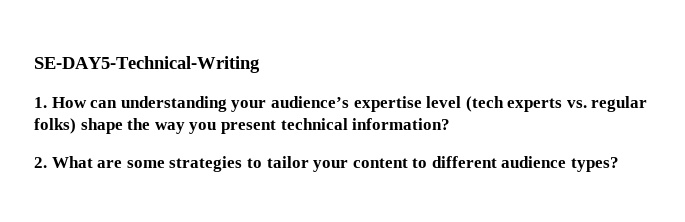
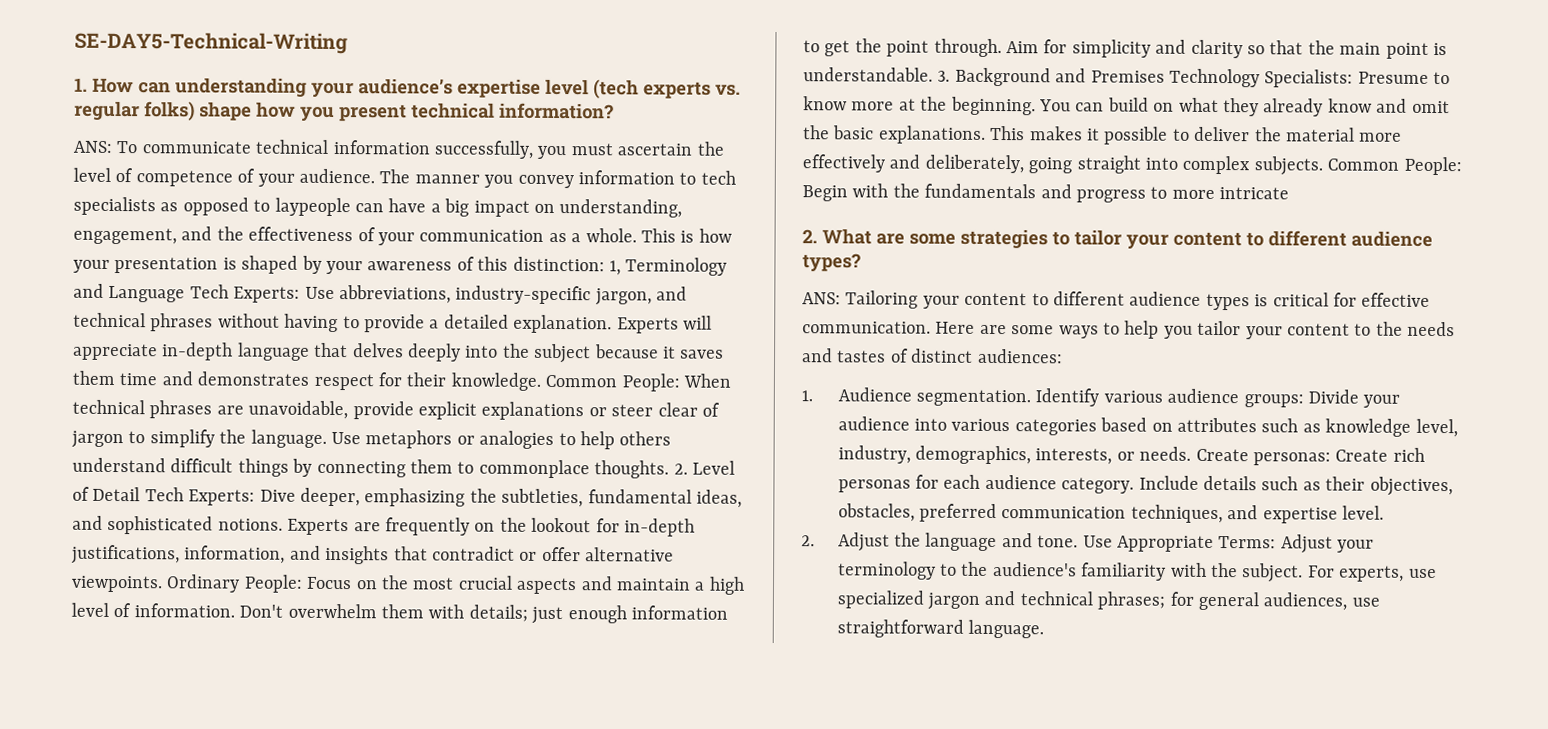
- 1. How can understanding your audience’s expertise level (tech experts vs. regular folks) shape the way you present technical information?
+ 1. How can understanding your audience’s expertise level (tech experts vs. regular folks) shape how you present technical information?
+ ANS: To communicate technical information successfully, you must ascertain the level of competence of your audience. The manner you convey information to tech specialists as opposed to laypeople can have a big impact on understanding, engagement, and the effectiveness of your communication as a whole. This is how your presentation is shaped by your awareness of this distinction: 1, Terminology and Language Tech Experts: Use abbreviations, industry-specific jargon, and technical phrases without having to provide a detailed explanation. Experts will appreciate in-depth language that delves deeply into the subject because it saves them time and demonstrates respect for their knowledge. Common People: When technical phrases are unavoidable, provide explicit explanations or steer clear of jargon to simplify the language. Use metaphors or analogies to help others understand difficult things by connecting them to commonplace thoughts. 2. Level of Detail Tech Experts: Dive deeper, emphasizing the subtleties, fundamental ideas, and sophisticated notions. Experts are frequently on the lookout for in-depth justifications, information, and insights that contradict or offer alternative viewpoints. Ordinary People: Focus on the most crucial aspects and maintain a high level of information. Don't overwhelm them with details; just enough information to get the point through. Aim for simplicity and clarity so that the main point is understandable. 3. Background and Premises Technology Specialists: Presume to know more at the beginning. You can build on what they already know and omit the basic explanations. This makes it possible to deliver the material more effectively and deliberately, going straight into complex subjects. Common People: Begin with the fundamentals and progress to more intricate
+ ANS: Tailoring your content to different audience types is critical for effective communication. Here are some ways to help you tailor your content to the needs and tastes of distinct audiences:
+ 1. Audience segmentation. Identify various audience groups: Divide your audience into various categories based on attributes such as knowledge level, industry, demographics, interests, or needs. Create personas: Create rich personas for each audience category. Include details such as their objectives, obstacles, preferred communication techniques, and expertise level.
+ 2. Adjust the language and tone. Use Appropriate Terms: Adjust your terminology to the audience's familiarity with the subject. For experts, use specialized jargon and technical phrases; for general audiences, use straightforward language.

